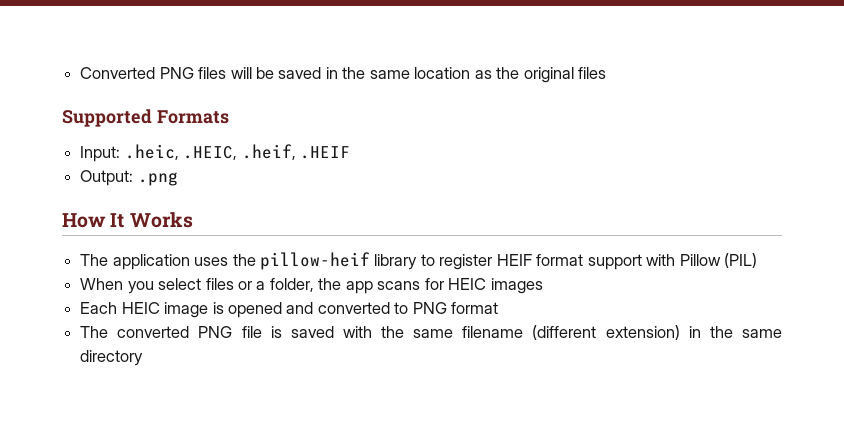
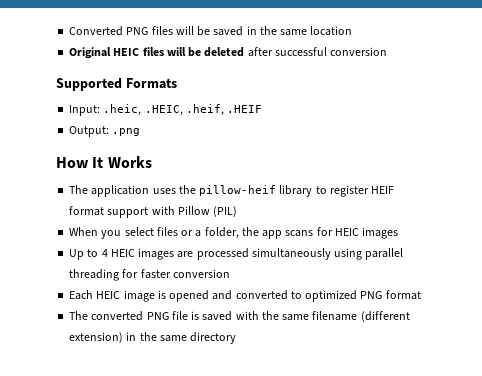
- Converted PNG files will be saved in the same location as the original files
+ Converted PNG files will be saved in the same location
+ Original HEIC files will be deleted after successful conversion
+ Up to 4 HEIC images are processed simultaneously using parallel threading for faster conversion
- Each HEIC image is opened and converted to PNG format
+ Each HEIC image is opened and converted to optimized PNG format

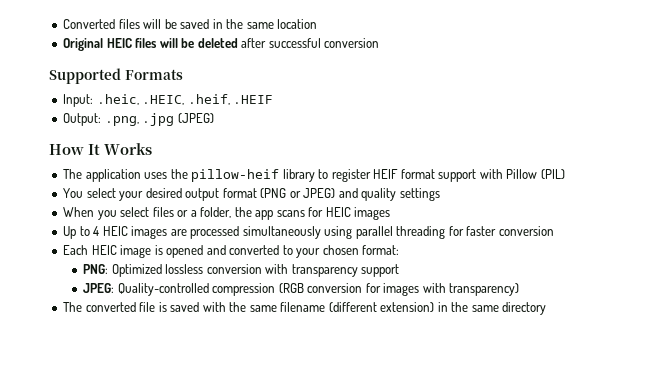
- Converted PNG files will be saved in the same location
+ Converted files will be saved in the same location
- Output: .png
+ Output: .png, .jpg (JPEG)
+ You select your desired output format (PNG or JPEG) and quality settings
- Each HEIC image is opened and converted to optimized PNG format
+ Each HEIC image is opened and converted to your chosen format:
+ PNG: Optimized lossless conversion with transparency support
+ JPEG: Quality-controlled compression (RGB conversion for images with transparency)
- The converted PNG file is saved with the same filename (different extension) in the same directory
+ The converted file is saved with the same filename (different extension) in the same directory

